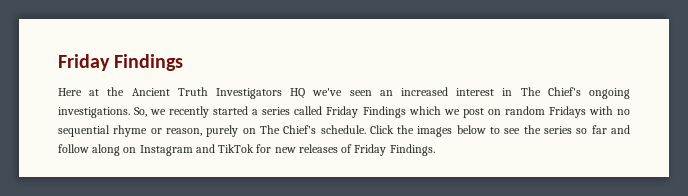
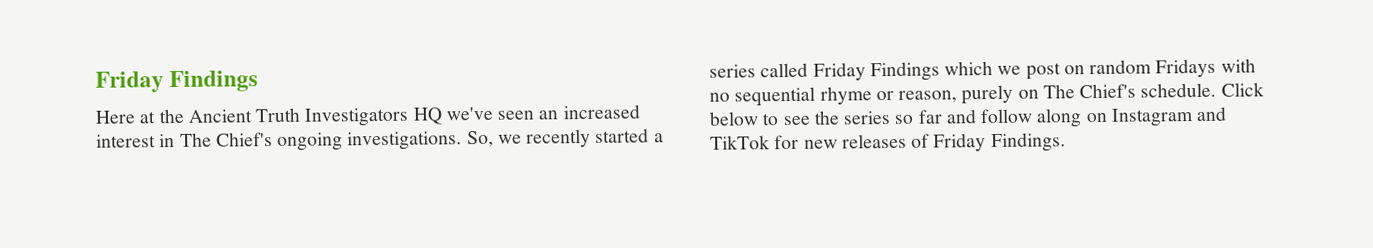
- Click the images below to see the series so far and follow along on Instagram and TikTok for new releases of Friday Findings.
+ Click below to see the series so far and follow along on Instagram and TikTok for new releases of Friday Findings.

